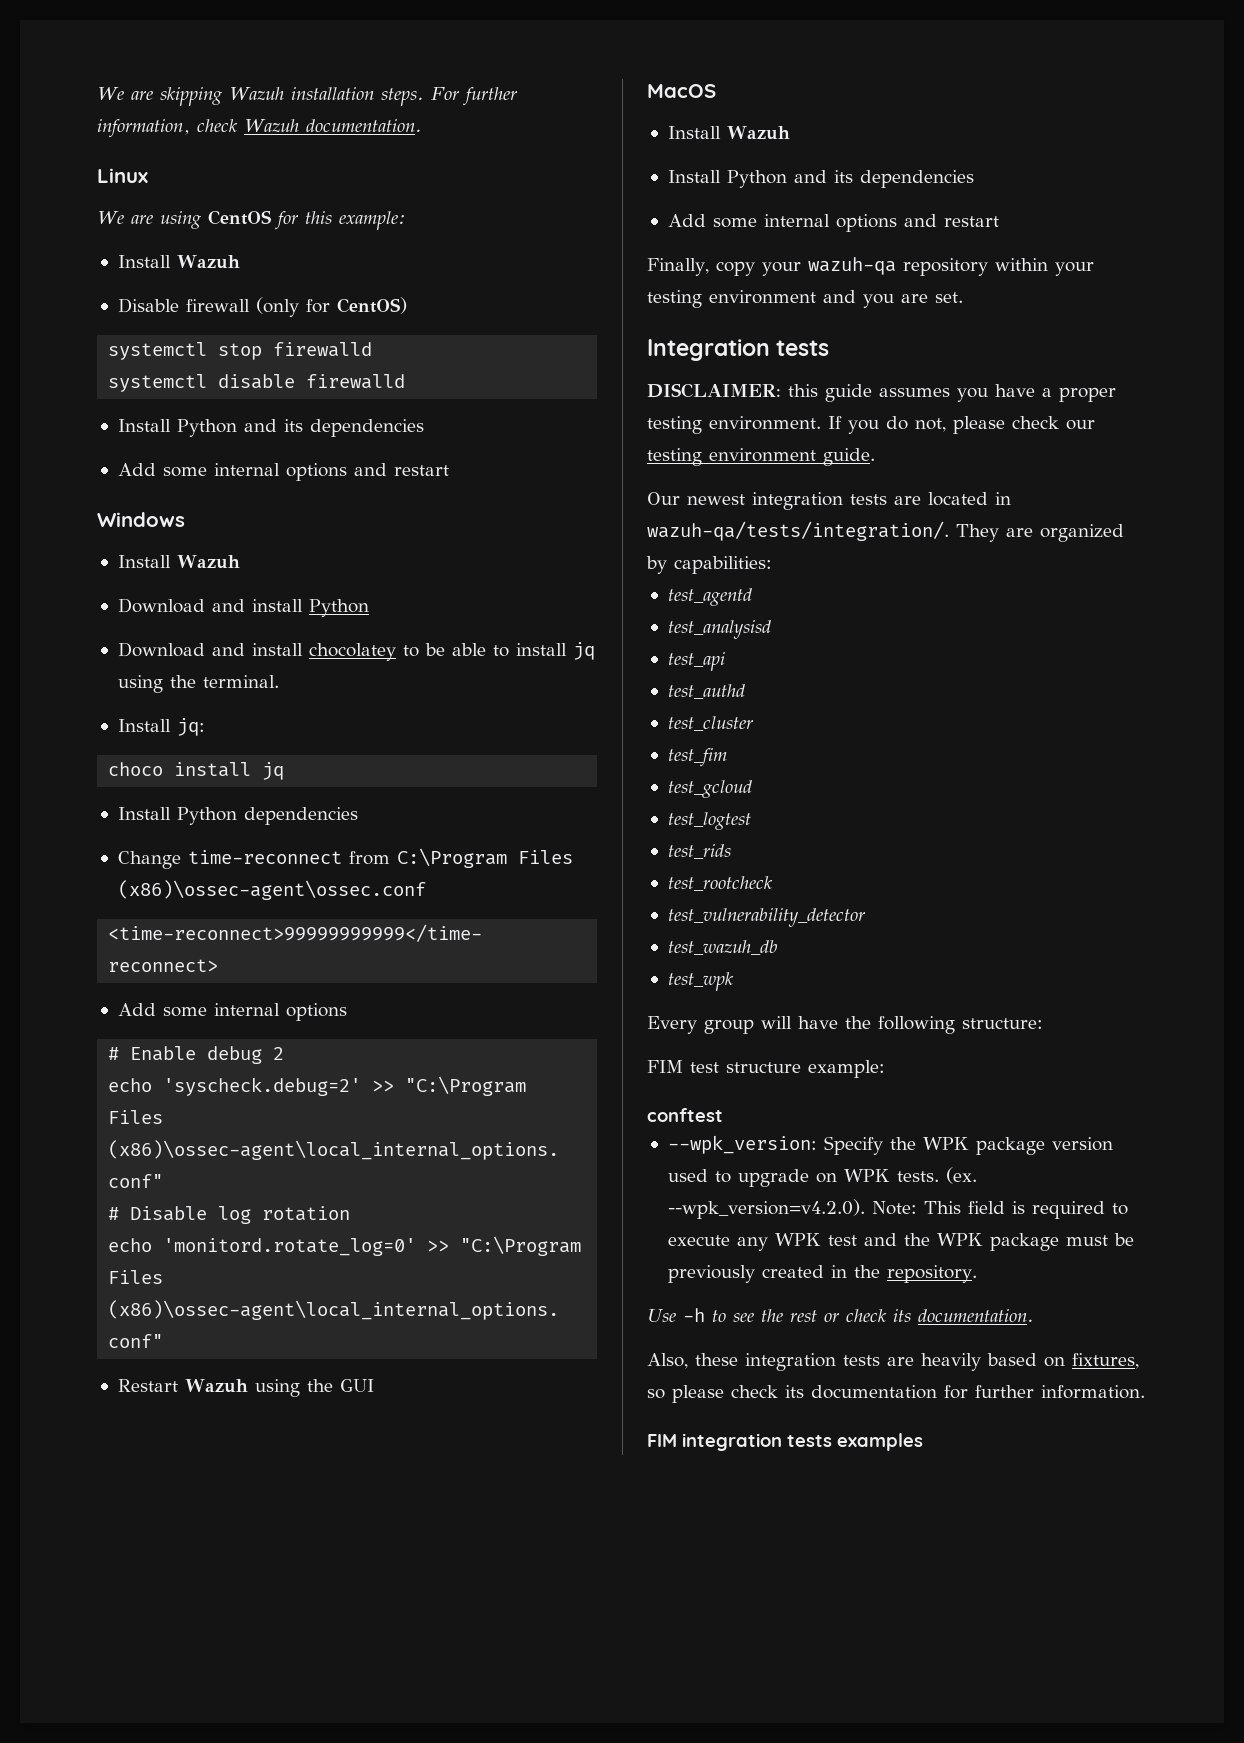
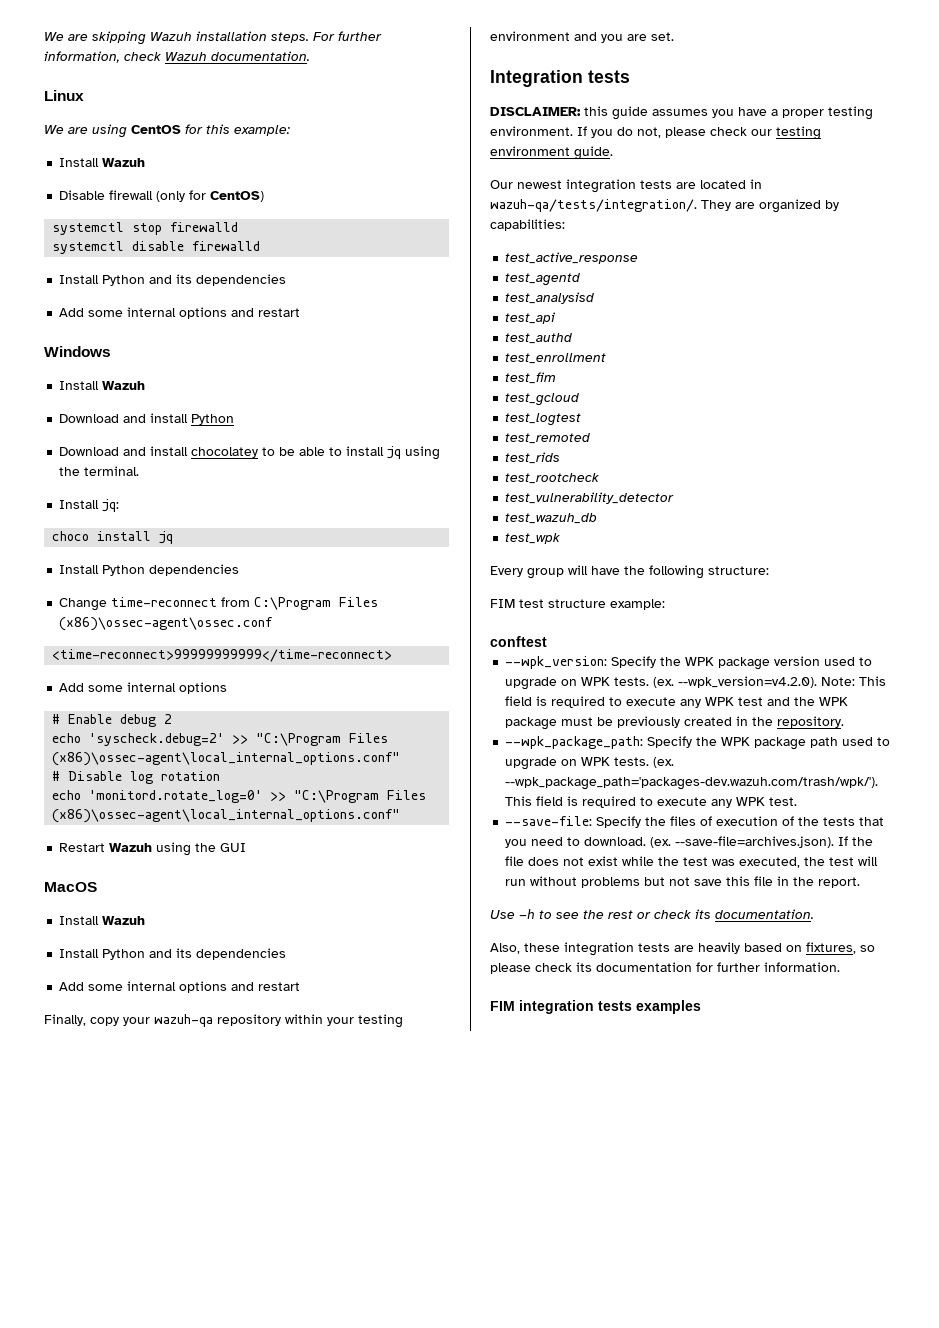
+ test_active_response
- test_cluster
+ test_enrollment
+ test_remoted
+ --wpk_package_path: Specify the WPK package path used to upgrade on WPK tests. (ex. --wpk_package_path='packages-dev.wazuh.com/trash/wpk/'). This field is required to execute any WPK test.
+ --save-file: Specify the files of execution of the tests that you need to download. (ex. --save-file=archives.json). If the file does not exist while the test was executed, the test will run without problems but not save this file in the report.

